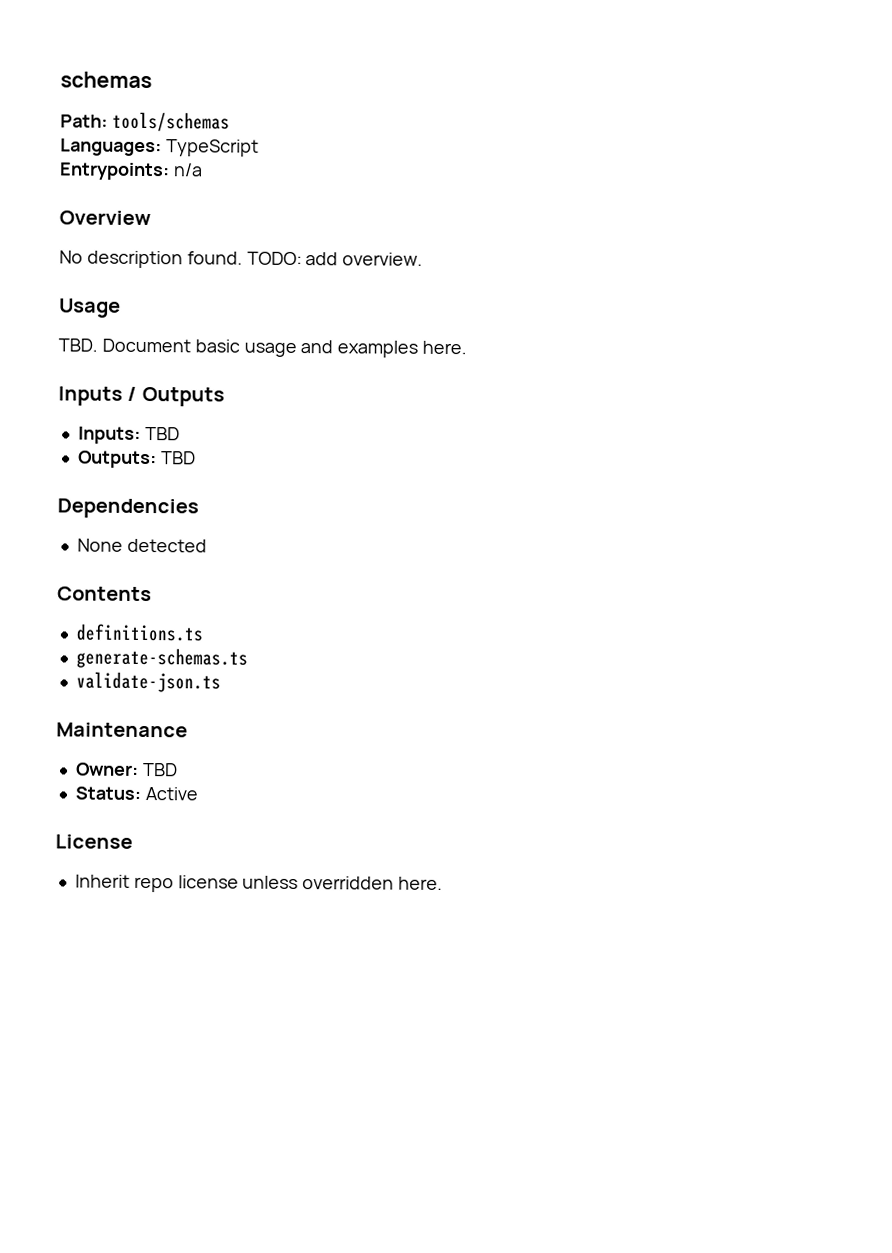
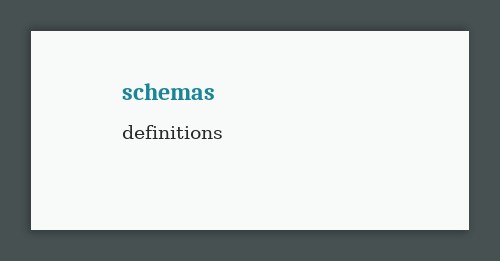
- Path: tools/schemas
- Languages: TypeScript
- Entrypoints: n/a
- Overview
- No description found. TODO: add overview.
- Usage
- TBD. Document basic usage and examples here.
- Inputs / Outputs
- Inputs: TBD
- Outputs: TBD
- Dependencies
- None detected
- Contents
- definitions.ts
- generate-schemas.ts
- validate-json.ts
- Maintenance
- Owner: TBD
- Status: Active
- License
- Inherit repo license unless overridden here.
+ definitions

